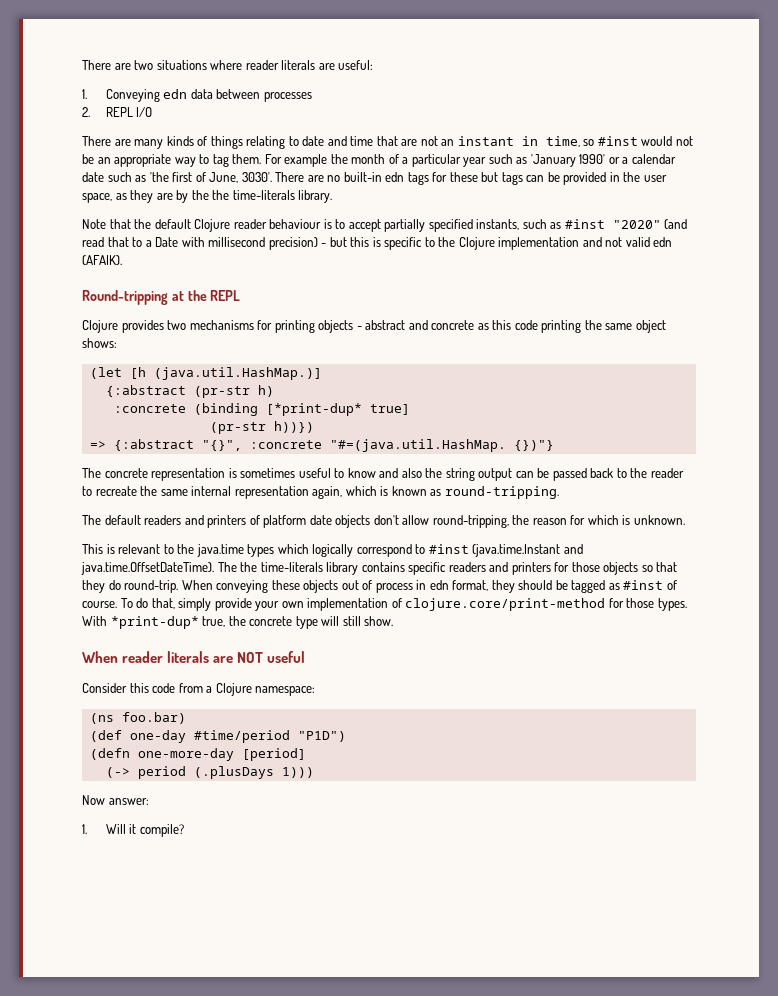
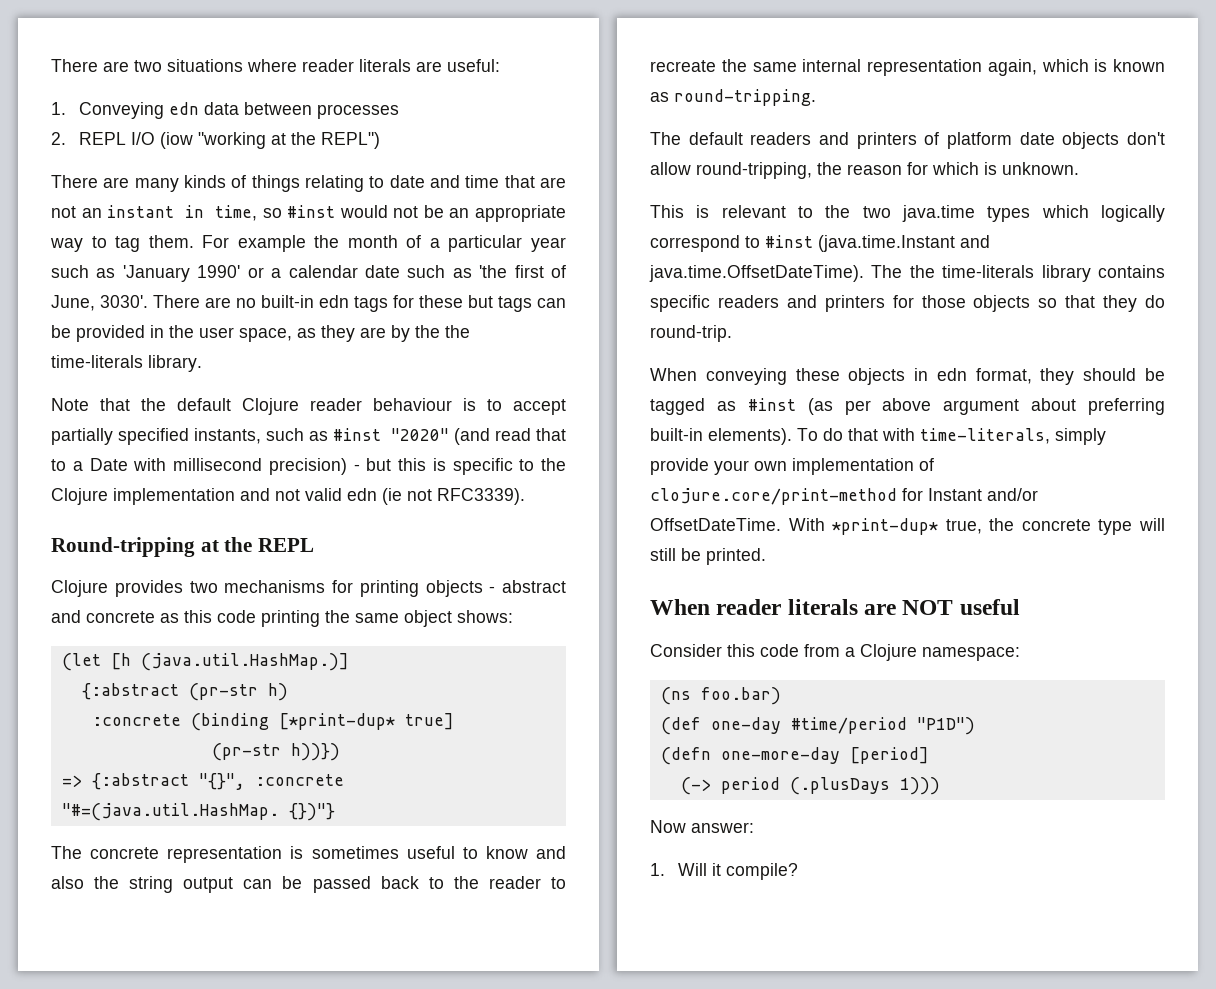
- 2. REPL I/O
+ 2. REPL I/O (iow "working at the REPL")
- Note that the default Clojure reader behaviour is to accept partially specified instants, such as #inst "2020" (and read that to a Date with millisecond precision) - but this is specific to the Clojure implementation and not valid edn (AFAIK).
+ Note that the default Clojure reader behaviour is to accept partially specified instants, such as #inst "2020" (and read that to a Date with millisecond precision) - but this is specific to the Clojure implementation and not valid edn (ie not RFC3339).
- This is relevant to the java.time types which logically correspond to #inst (java.time.Instant and java.time.OffsetDateTime). The the time-literals library contains specific readers and printers for those objects so that they do round-trip. When conveying these objects out of process in edn format, they should be tagged as #inst of course. To do that, simply provide your own implementation of clojure.core/print-method for those types.
+ This is relevant to the two java.time types which logically correspond to #inst (java.time.Instant and java.time.OffsetDateTime). The the time-literals library contains specific readers and printers for those objects so that they do round-trip.
+ When conveying these objects in edn format, they should be tagged as #inst (as per above argument about preferring built-in elements). To do that with time-literals, simply provide your own implementation of clojure.core/print-method for Instant and/or OffsetDateTime.
- With *print-dup* true, the concrete type will still show.
+ With *print-dup* true, the concrete type will still be printed.

